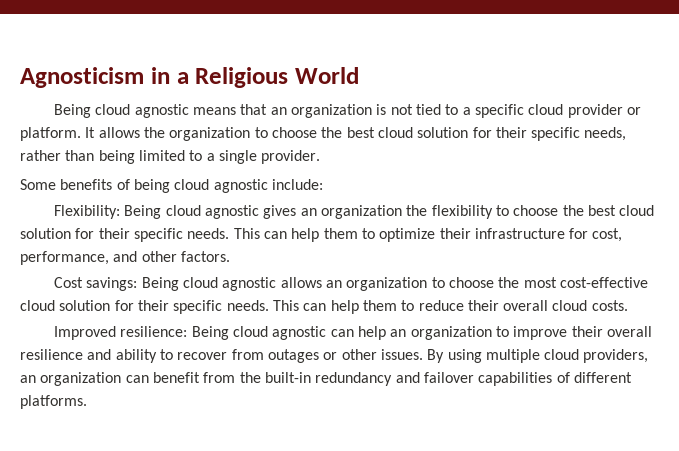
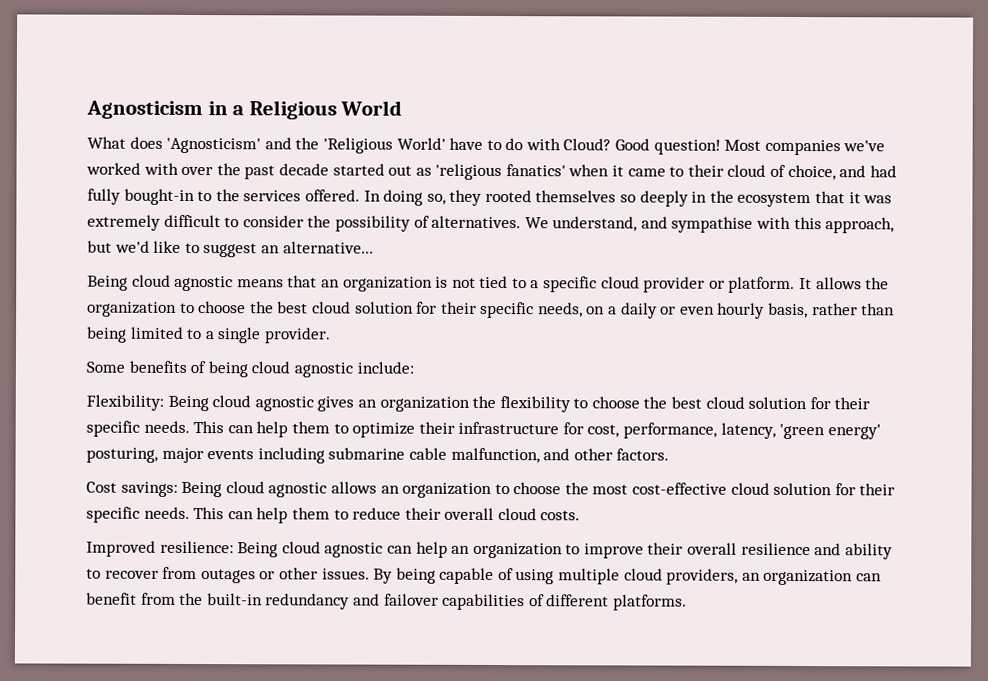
+ What does 'Agnosticism' and the 'Religious World' have to do with Cloud? Good question! Most companies we've worked with over the past decade started out as 'religious fanatics' when it came to their cloud of choice, and had fully bought-in to the services offered. In doing so, they rooted themselves so deeply in the ecosystem that it was extremely difficult to consider the possibility of alternatives. We understand, and sympathise with this approach, but we'd like to suggest an alternative...
- It allows the organization to choose the best cloud solution for their specific needs, rather than being limited to a single provider.
+ It allows the organization to choose the best cloud solution for their specific needs, on a daily or even hourly basis, rather than being limited to a single provider.
- This can help them to optimize their infrastructure for cost, performance, and other factors.
+ This can help them to optimize their infrastructure for cost, performance, latency, 'green energy' posturing, major events including submarine cable malfunction, and other factors.
- By using multiple cloud providers, an organization can benefit from the built-in redundancy and failover capabilities of different platforms.
+ By being capable of using multiple cloud providers, an organization can benefit from the built-in redundancy and failover capabilities of different platforms.

